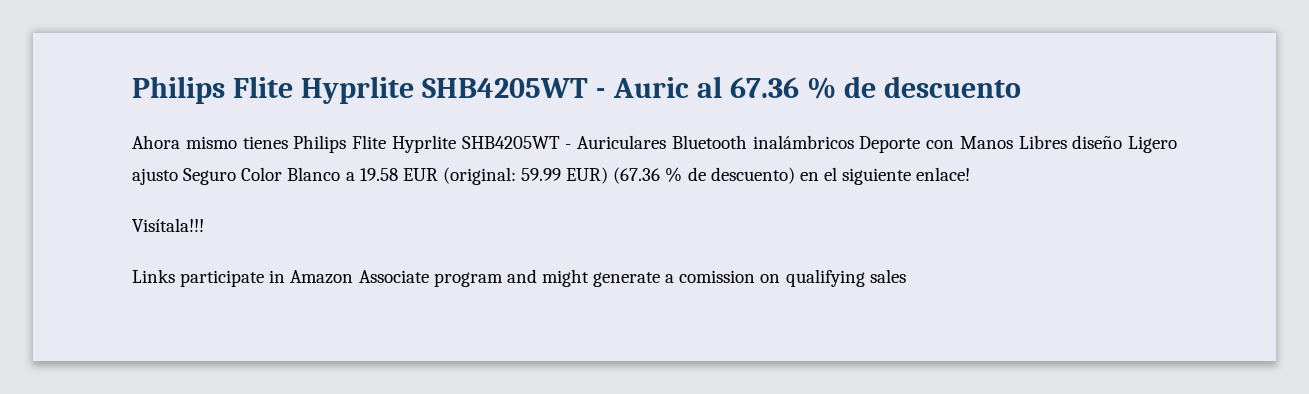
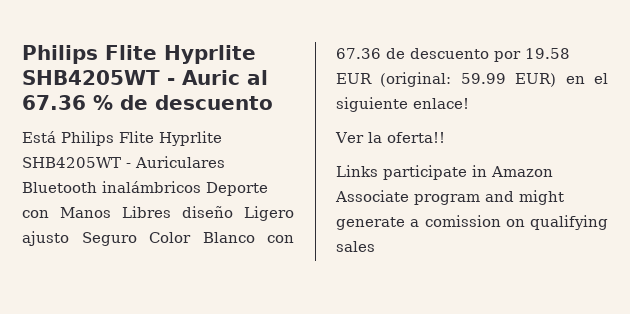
- Ahora mismo tienes Philips Flite Hyprlite SHB4205WT - Auriculares Bluetooth inalámbricos Deporte con Manos Libres diseño Ligero ajusto Seguro Color Blanco a 19.58 EUR (original: 59.99 EUR) (67.36 % de descuento) en el siguiente enlace!
+ Está Philips Flite Hyprlite SHB4205WT - Auriculares Bluetooth inalámbricos Deporte con Manos Libres diseño Ligero ajusto Seguro Color Blanco con 67.36 de descuento por 19.58 EUR (original: 59.99 EUR) en el siguiente enlace!
- Visítala!!!
+ Ver la oferta!!

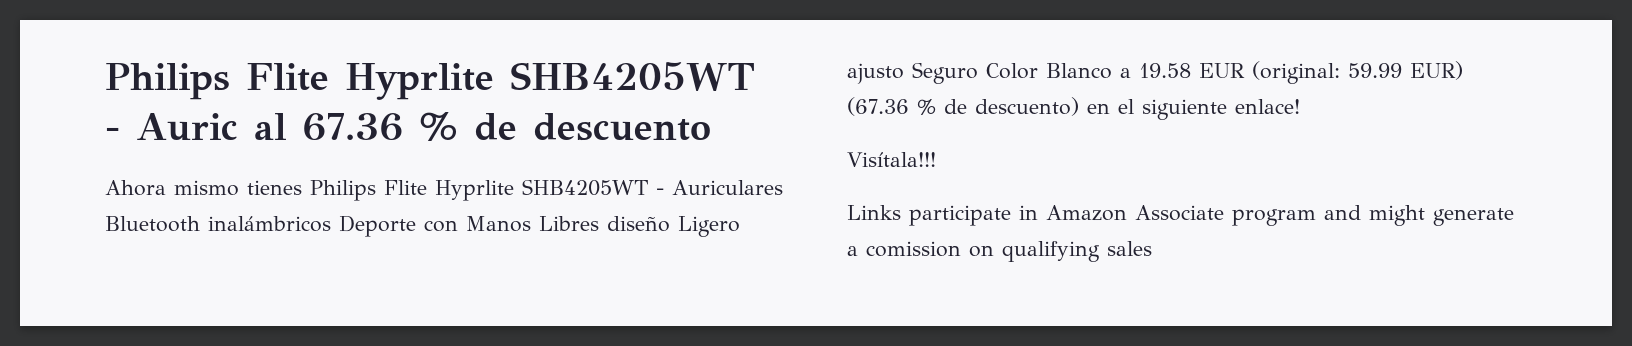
- Está Philips Flite Hyprlite SHB4205WT - Auriculares Bluetooth inalámbricos Deporte con Manos Libres diseño Ligero ajusto Seguro Color Blanco con 67.36 de descuento por 19.58 EUR (original: 59.99 EUR) en el siguiente enlace!
+ Ahora mismo tienes Philips Flite Hyprlite SHB4205WT - Auriculares Bluetooth inalámbricos Deporte con Manos Libres diseño Ligero ajusto Seguro Color Blanco a 19.58 EUR (original: 59.99 EUR) (67.36 % de descuento) en el siguiente enlace!
- Ver la oferta!!
+ Visítala!!!

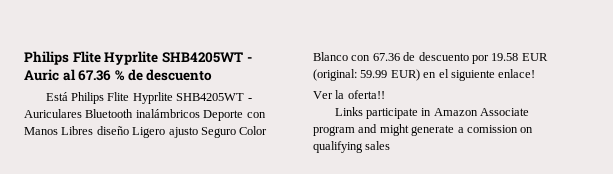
- Ahora mismo tienes Philips Flite Hyprlite SHB4205WT - Auriculares Bluetooth inalámbricos Deporte con Manos Libres diseño Ligero ajusto Seguro Color Blanco a 19.58 EUR (original: 59.99 EUR) (67.36 % de descuento) en el siguiente enlace!
+ Está Philips Flite Hyprlite SHB4205WT - Auriculares Bluetooth inalámbricos Deporte con Manos Libres diseño Ligero ajusto Seguro Color Blanco con 67.36 de descuento por 19.58 EUR (original: 59.99 EUR) en el siguiente enlace!
- Visítala!!!
+ Ver la oferta!!

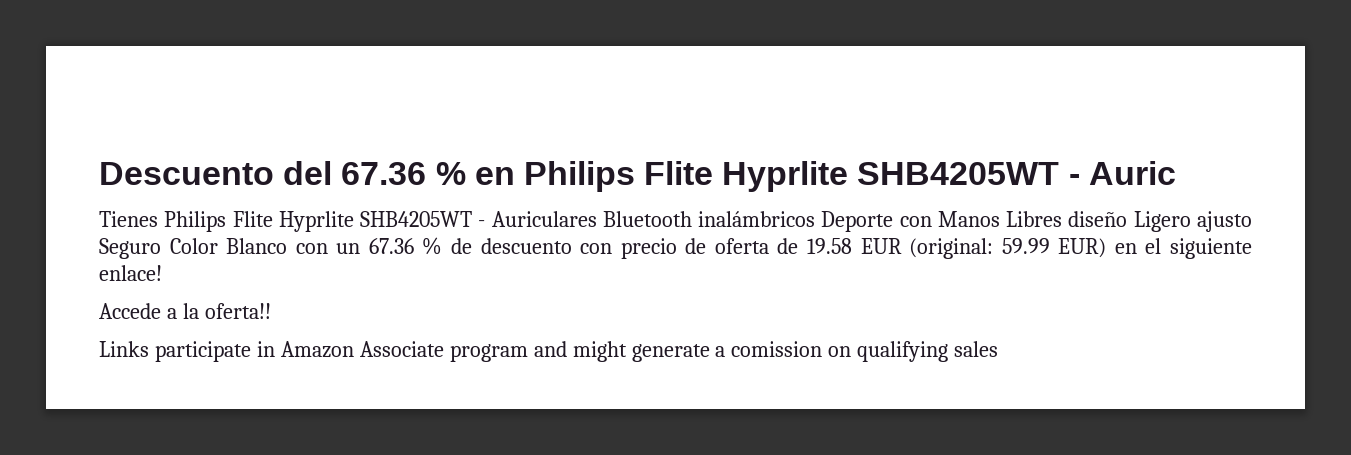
- Philips Flite Hyprlite SHB4205WT - Auric al 67.36 % de descuento
- Está Philips Flite Hyprlite SHB4205WT - Auriculares Bluetooth inalámbricos Deporte con Manos Libres diseño Ligero ajusto Seguro Color Blanco con 67.36 de descuento por 19.58 EUR (original: 59.99 EUR) en el siguiente enlace!
+ Descuento del 67.36 % en Philips Flite Hyprlite SHB4205WT - Auric
+ Tienes Philips Flite Hyprlite SHB4205WT - Auriculares Bluetooth inalámbricos Deporte con Manos Libres diseño Ligero ajusto Seguro Color Blanco con un 67.36 % de descuento con precio de oferta de 19.58 EUR (original: 59.99 EUR) en el siguiente enlace!
- Ver la oferta!!
+ Accede a la oferta!!

